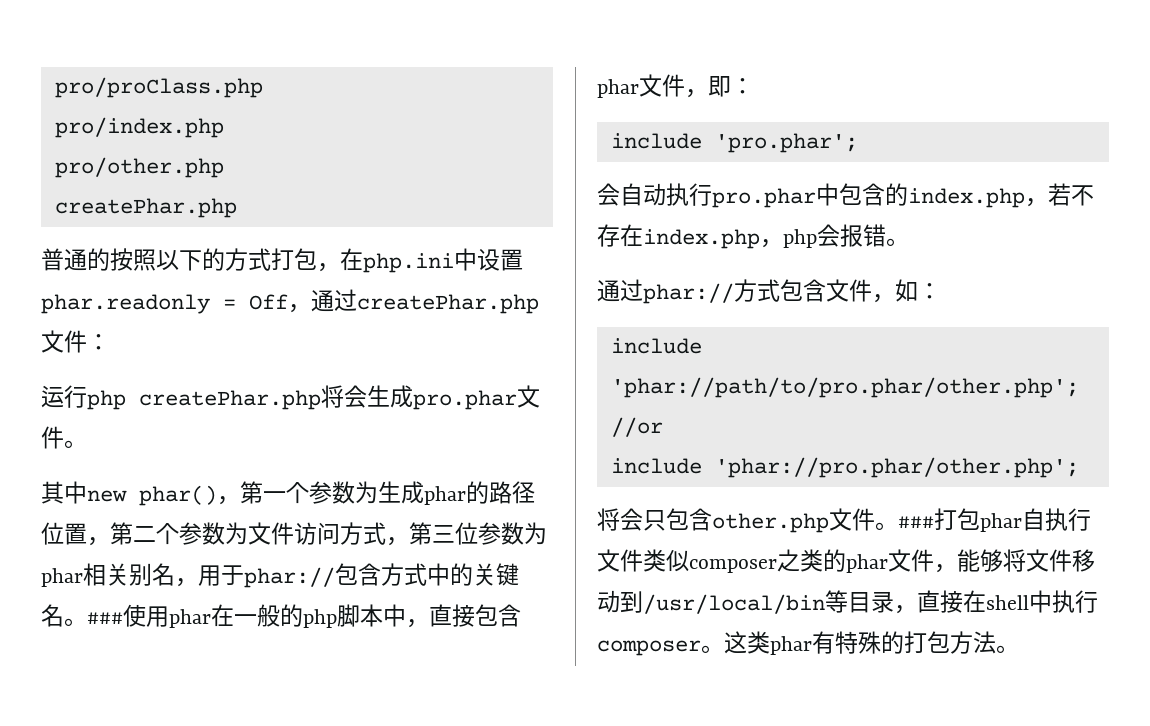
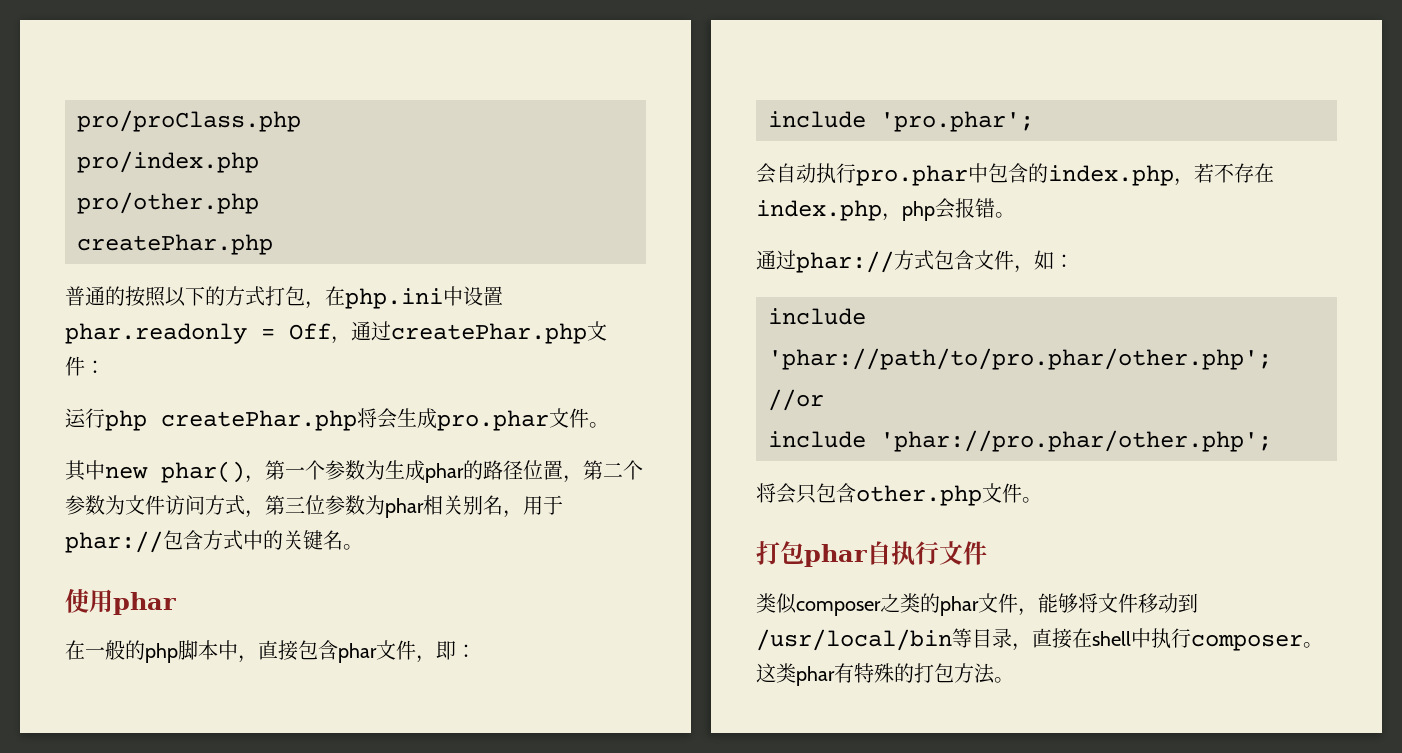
- 其中new phar()，第一个参数为生成phar的路径位置，第二个参数为文件访问方式，第三位参数为phar相关别名，用于phar://包含方式中的关键名。###使用phar在一般的php脚本中，直接包含phar文件，即：
+ 其中new phar()，第一个参数为生成phar的路径位置，第二个参数为文件访问方式，第三位参数为phar相关别名，用于phar://包含方式中的关键名。
+ 使用phar
+ 在一般的php脚本中，直接包含phar文件，即：
- 将会只包含other.php文件。###打包phar自执行文件类似composer之类的phar文件，能够将文件移动到/usr/local/bin等目录，直接在shell中执行composer。
+ 将会只包含other.php文件。
+ 打包phar自执行文件
+ 类似composer之类的phar文件，能够将文件移动到/usr/local/bin等目录，直接在shell中执行composer。

